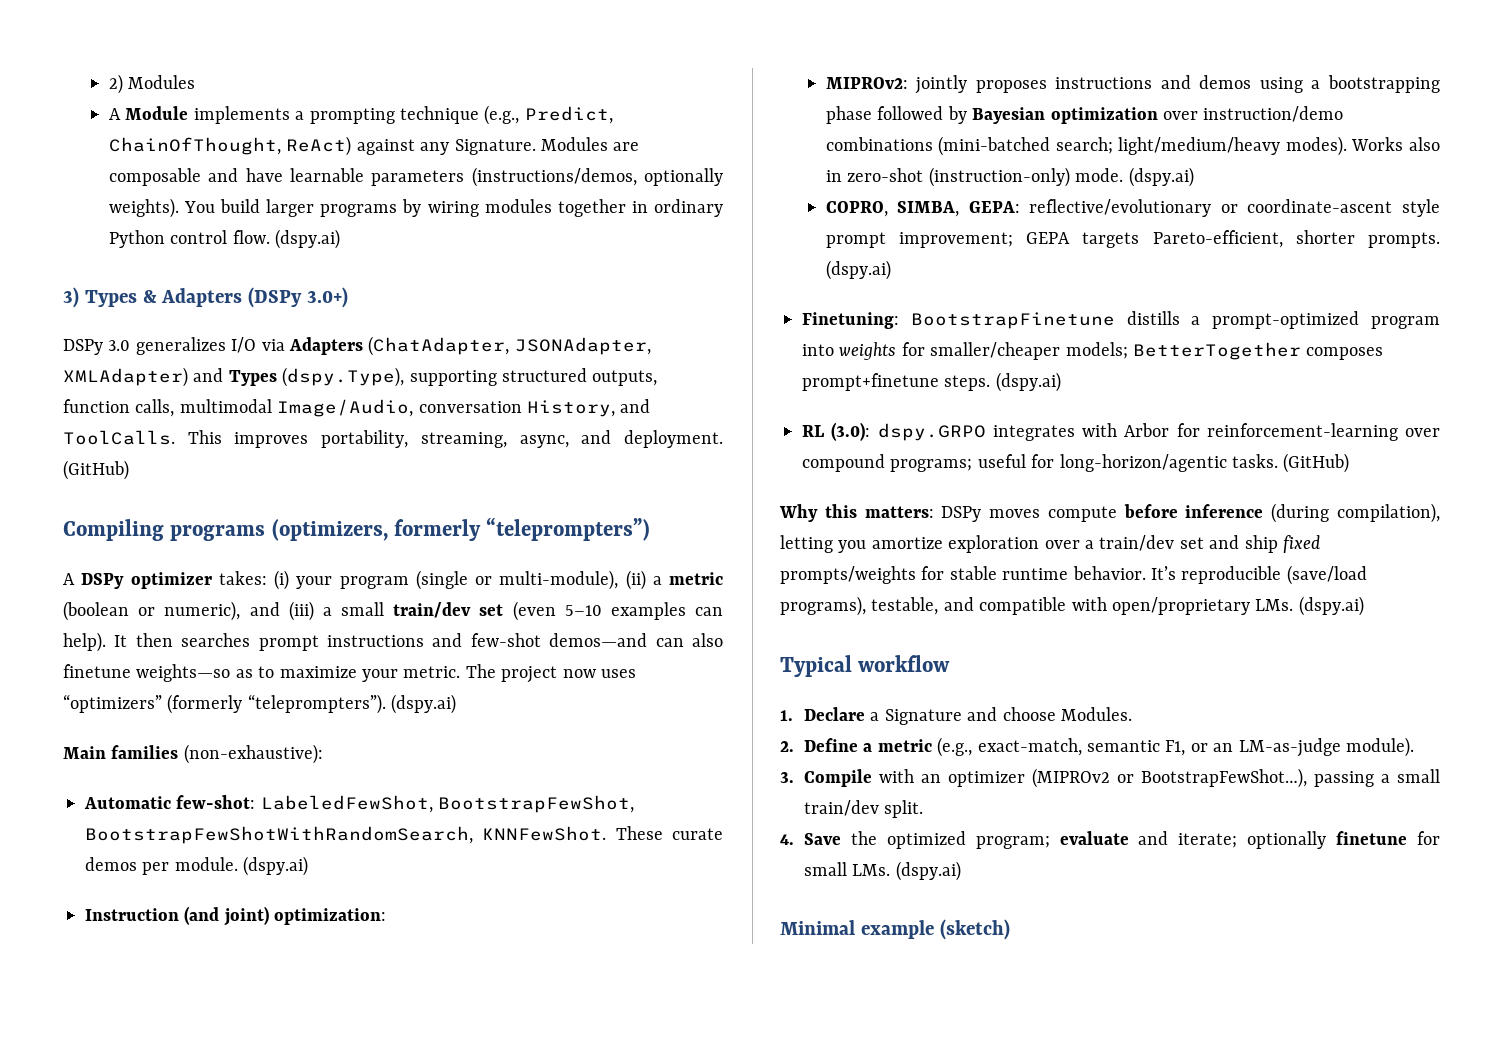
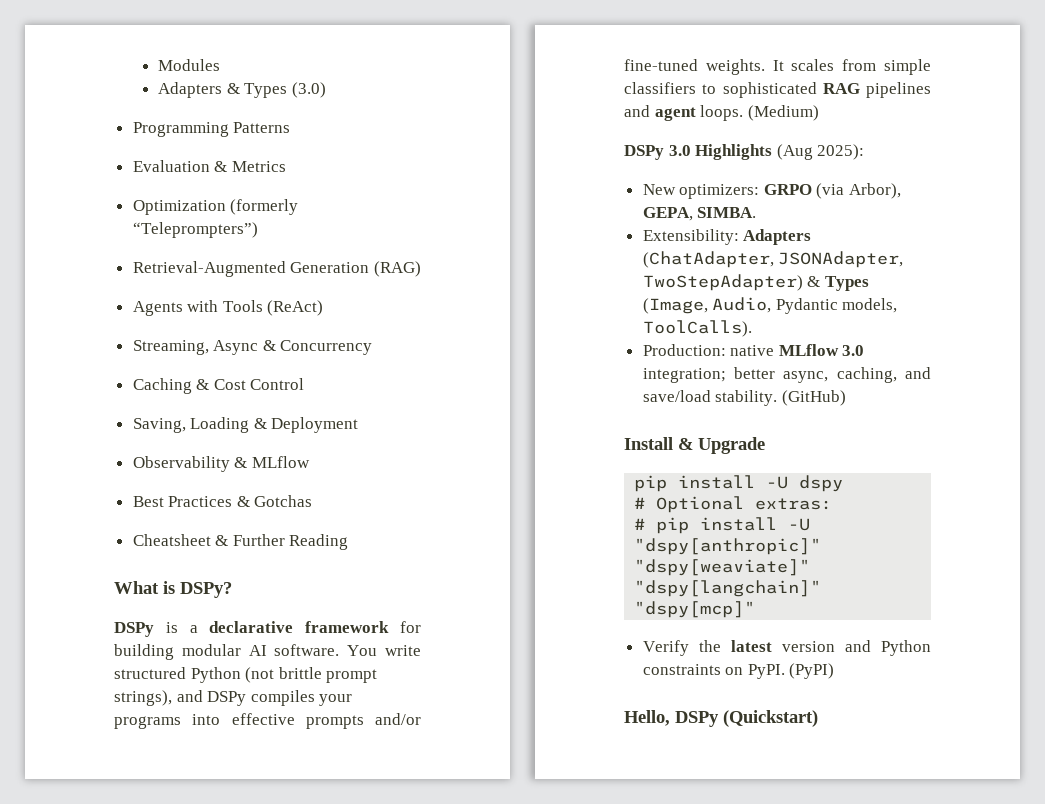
- 2) Modules
+ Modules
- A Module implements a prompting technique (e.g., Predict, ChainOfThought, ReAct) against any Signature. Modules are composable and have learnable parameters (instructions/demos, optionally weights). You build larger programs by wiring modules together in ordinary Python control flow. (dspy.ai)
- 3) Types & Adapters (DSPy 3.0+)
- DSPy 3.0 generalizes I/O via Adapters (ChatAdapter, JSONAdapter, XMLAdapter) and Types (dspy.Type), supporting structured outputs, function calls, multimodal Image/Audio, conversation History, and ToolCalls. This improves portability, streaming, async, and deployment. (GitHub)
- Compiling programs (optimizers, formerly “teleprompters”)
- A DSPy optimizer takes: (i) your program (single or multi-module), (ii) a metric (boolean or numeric), and (iii) a small train/dev set (even 5–10 examples can help). It then searches prompt instructions and few-shot demos—and can also finetune weights—so as to maximize your metric. The project now uses “optimizers” (formerly “teleprompters”). (dspy.ai)
- Main families (non-exhaustive):
- Automatic few-shot: LabeledFewShot, BootstrapFewShot, BootstrapFewShotWithRandomSearch, KNNFewShot. These curate demos per module. (dspy.ai)
- Instruction (and joint) optimization:
- MIPROv2: jointly proposes instructions and demos using a bootstrapping phase followed by Bayesian optimization over instruction/demo combinations (mini-batched search; light/medium/heavy modes). Works also in zero-shot (instruction-only) mode. (dspy.ai)
- COPRO, SIMBA, GEPA: reflective/evolutionary or coordinate-ascent style prompt improvement; GEPA targets Pareto-efficient, shorter prompts. (dspy.ai)
- Finetuning: BootstrapFinetune distills a prompt-optimized program into weights for smaller/cheaper models; BetterTogether composes prompt+finetune steps. (dspy.ai)
- RL (3.0): dspy.GRPO integrates with Arbor for reinforcement-learning over compound programs; useful for long-horizon/agentic tasks. (GitHub)
- Why this matters: DSPy moves compute before inference (during compilation), letting you amortize exploration over a train/dev set and ship fixed prompts/weights for stable runtime behavior. It’s reproducible (save/load programs), testable, and compatible with open/proprietary LMs. (dspy.ai)
- Typical workflow
- 1. Declare a Signature and choose Modules.
- 2. Define a metric (e.g., exact-match, semantic F1, or an LM-as-judge module).
- 3. Compile with an optimizer (MIPROv2 or BootstrapFewShot…), passing a small train/dev split.
- 4. Save the optimized program; evaluate and iterate; optionally finetune for small LMs. (dspy.ai)
- Minimal example (sketch)
+ Adapters & Types (3.0)
+ Programming Patterns
+ Evaluation & Metrics
+ Optimization (formerly “Teleprompters”)
+ Retrieval-Augmented Generation (RAG)
+ Agents with Tools (ReAct)
+ Streaming, Async & Concurrency
+ Caching & Cost Control
+ Saving, Loading & Deployment
+ Observability & MLflow
+ Best Practices & Gotchas
+ Cheatsheet & Further Reading
+ What is DSPy?
+ DSPy is a declarative framework for building modular AI software. You write structured Python (not brittle prompt strings), and DSPy compiles your programs into effective prompts and/or fine-tuned weights. It scales from simple classifiers to sophisticated RAG pipelines and agent loops. (Medium)
+ DSPy 3.0 Highlights (Aug 2025):
+ New optimizers: GRPO (via Arbor), GEPA, SIMBA.
+ Extensibility: Adapters (ChatAdapter, JSONAdapter, TwoStepAdapter) & Types (Image, Audio, Pydantic models, ToolCalls).
+ Production: native MLflow 3.0 integration; better async, caching, and save/load stability. (GitHub)
+ Install & Upgrade
+ pip install -U dspy
+ # Optional extras:
+ # pip install -U "dspy[anthropic]" "dspy[weaviate]" "dspy[langchain]" "dspy[mcp]"
+ Verify the latest version and Python constraints on PyPI. (PyPI)
+ Hello, DSPy (Quickstart)

